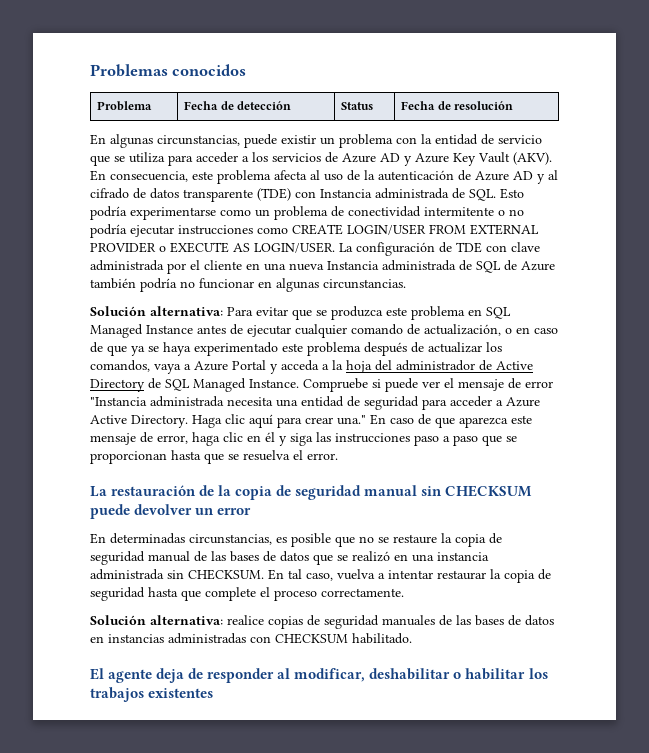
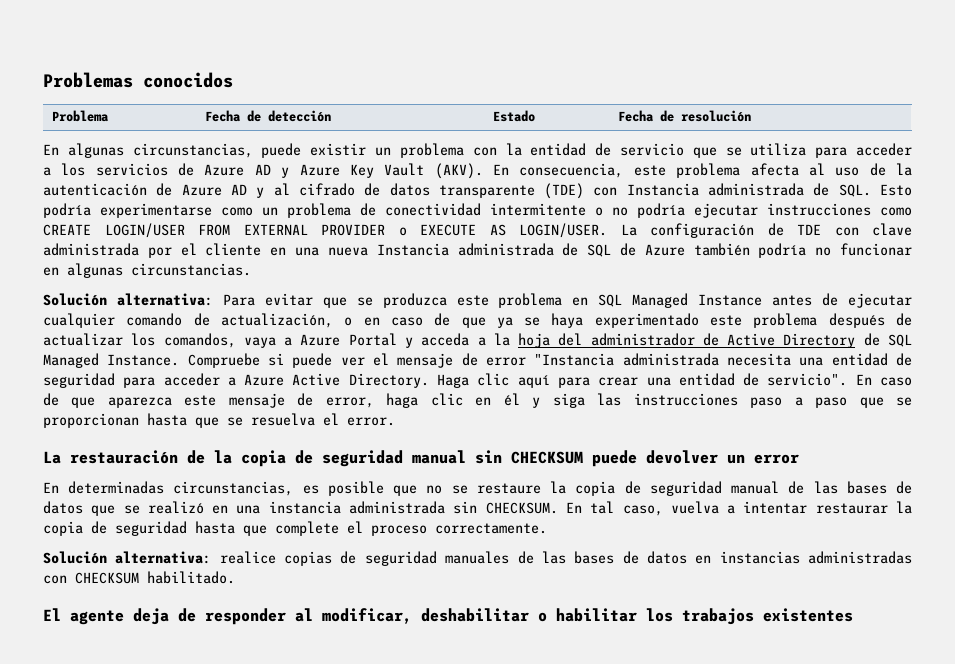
- Problema | Fecha de detección | Status | Fecha de resolución
+ Problema | Fecha de detección | Estado | Fecha de resolución
- Haga clic aquí para crear una."
+ Haga clic aquí para crear una entidad de servicio".

